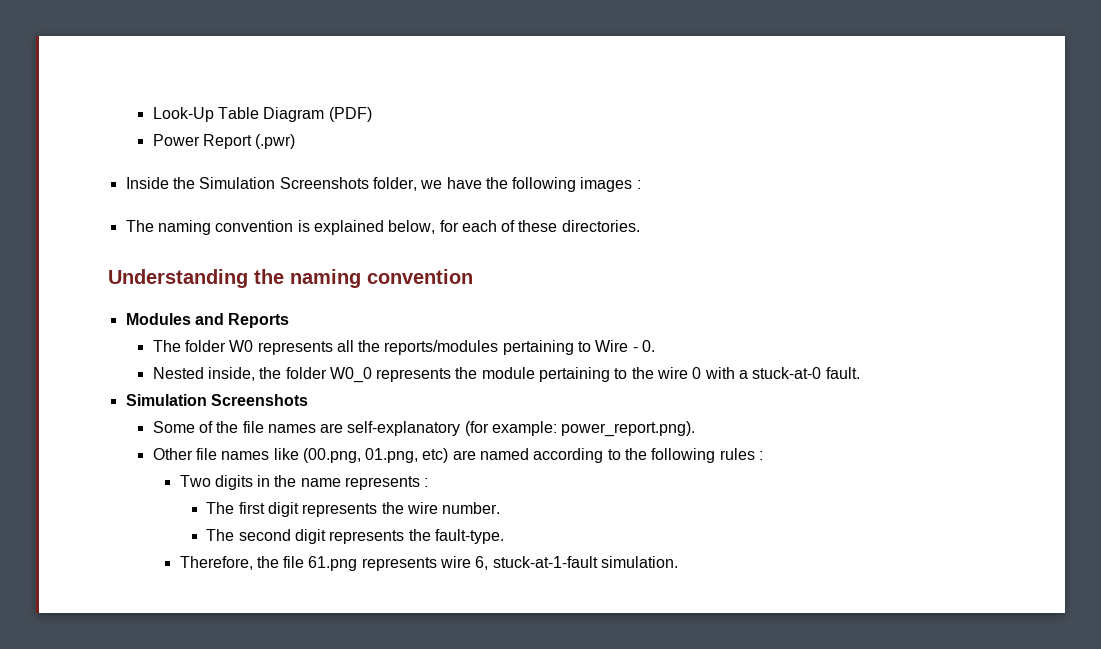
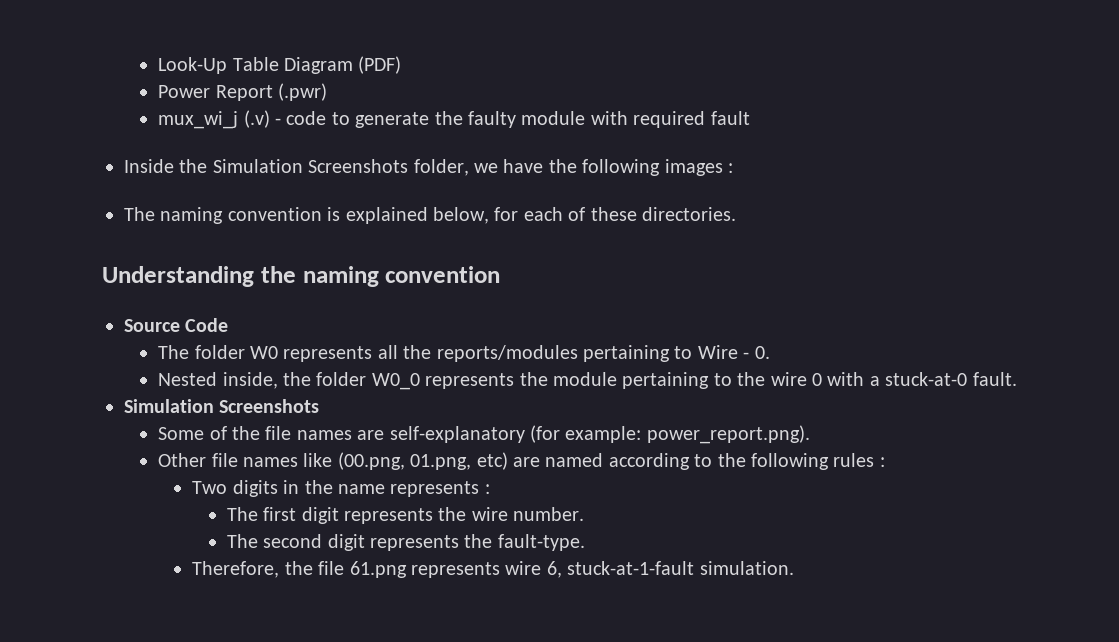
+ mux_wi_j (.v) - code to generate the faulty module with required fault
- Modules and Reports
+ Source Code

